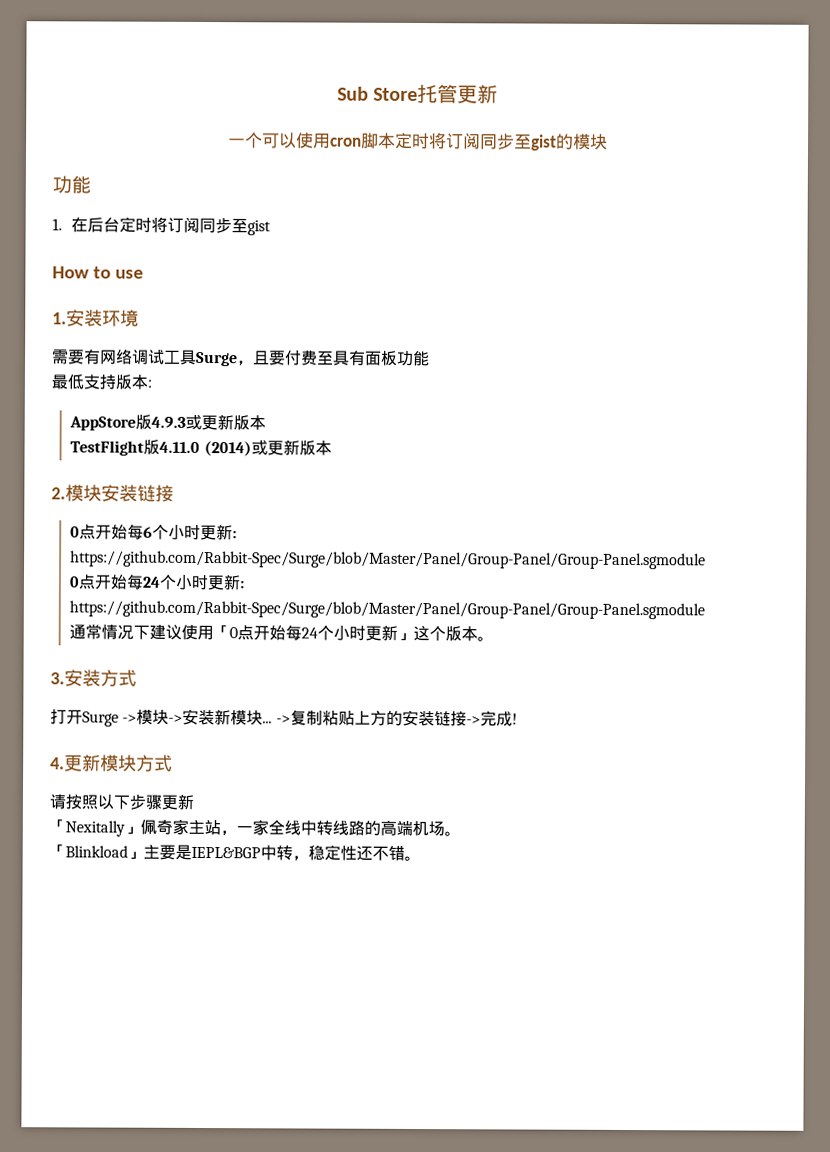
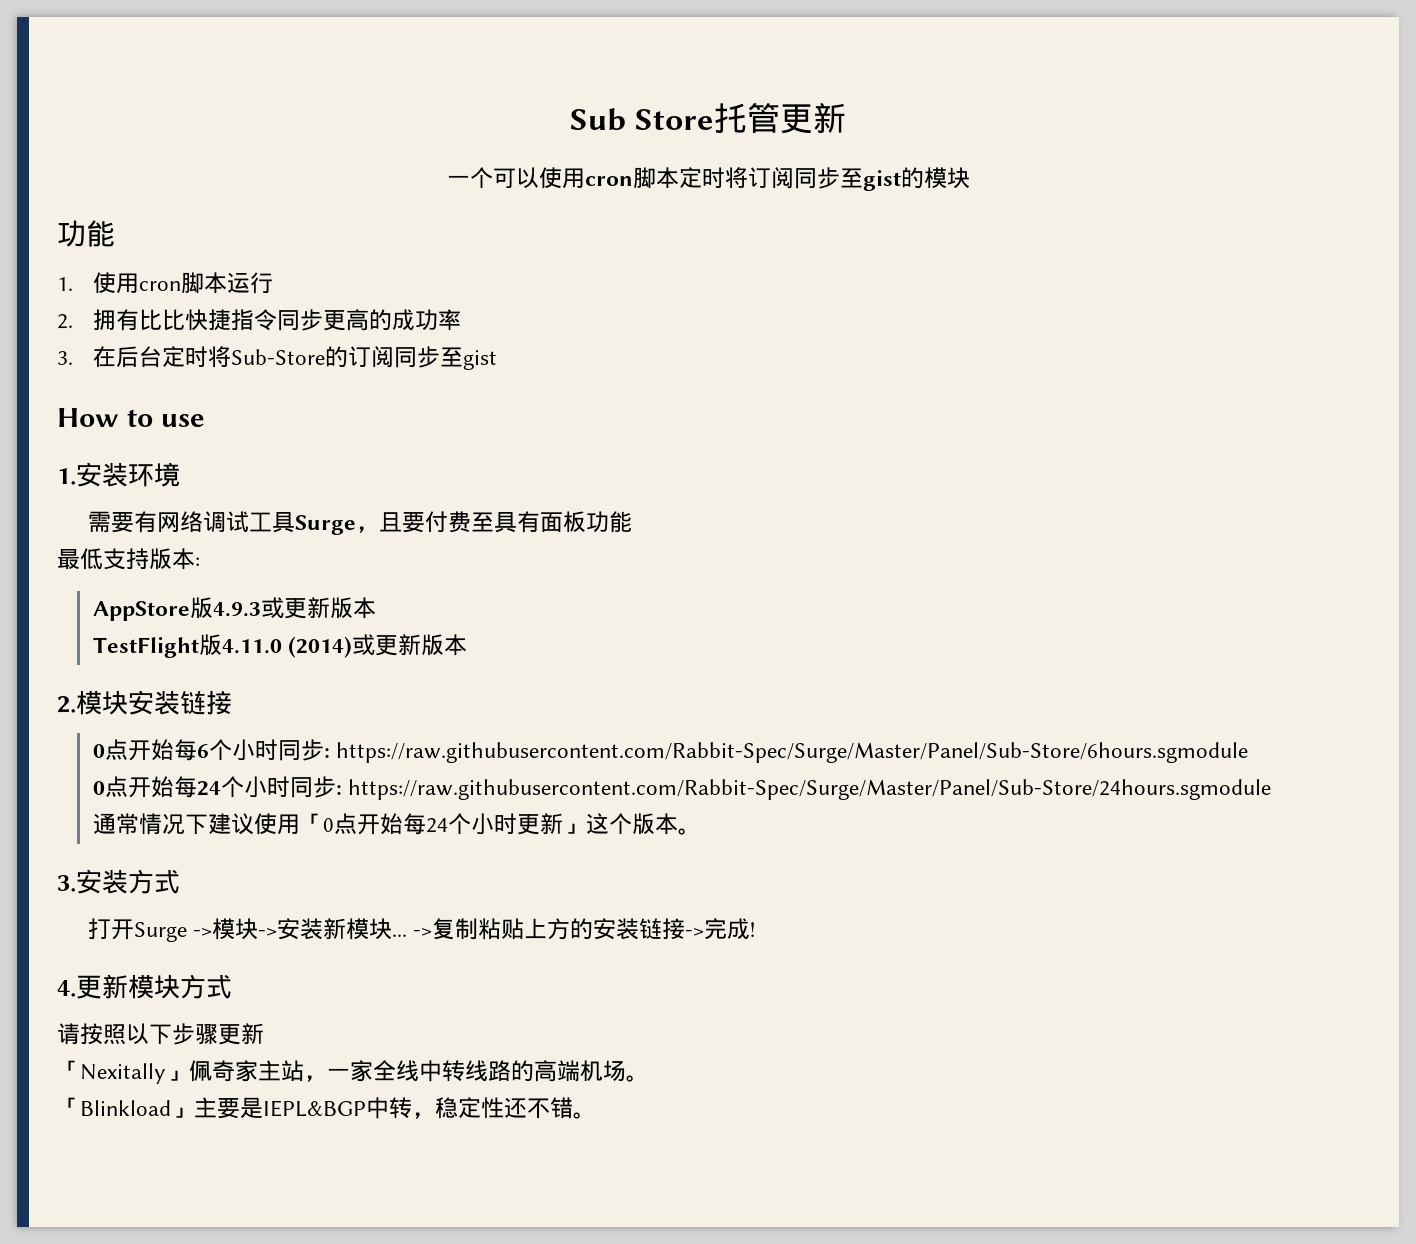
- 1.在后台定时将订阅同步至gist
+ 1.使用cron脚本运行
+ 2.拥有比比快捷指令同步更高的成功率
+ 3.在后台定时将Sub-Store的订阅同步至gist
- 0点开始每6个小时更新: https://github.com/Rabbit-Spec/Surge/blob/Master/Panel/Group-Panel/Group-Panel.sgmodule
- 0点开始每24个小时更新: https://github.com/Rabbit-Spec/Surge/blob/Master/Panel/Group-Panel/Group-Panel.sgmodule
+ 0点开始每6个小时同步: https://raw.githubusercontent.com/Rabbit-Spec/Surge/Master/Panel/Sub-Store/6hours.sgmodule
+ 0点开始每24个小时同步: https://raw.githubusercontent.com/Rabbit-Spec/Surge/Master/Panel/Sub-Store/24hours.sgmodule

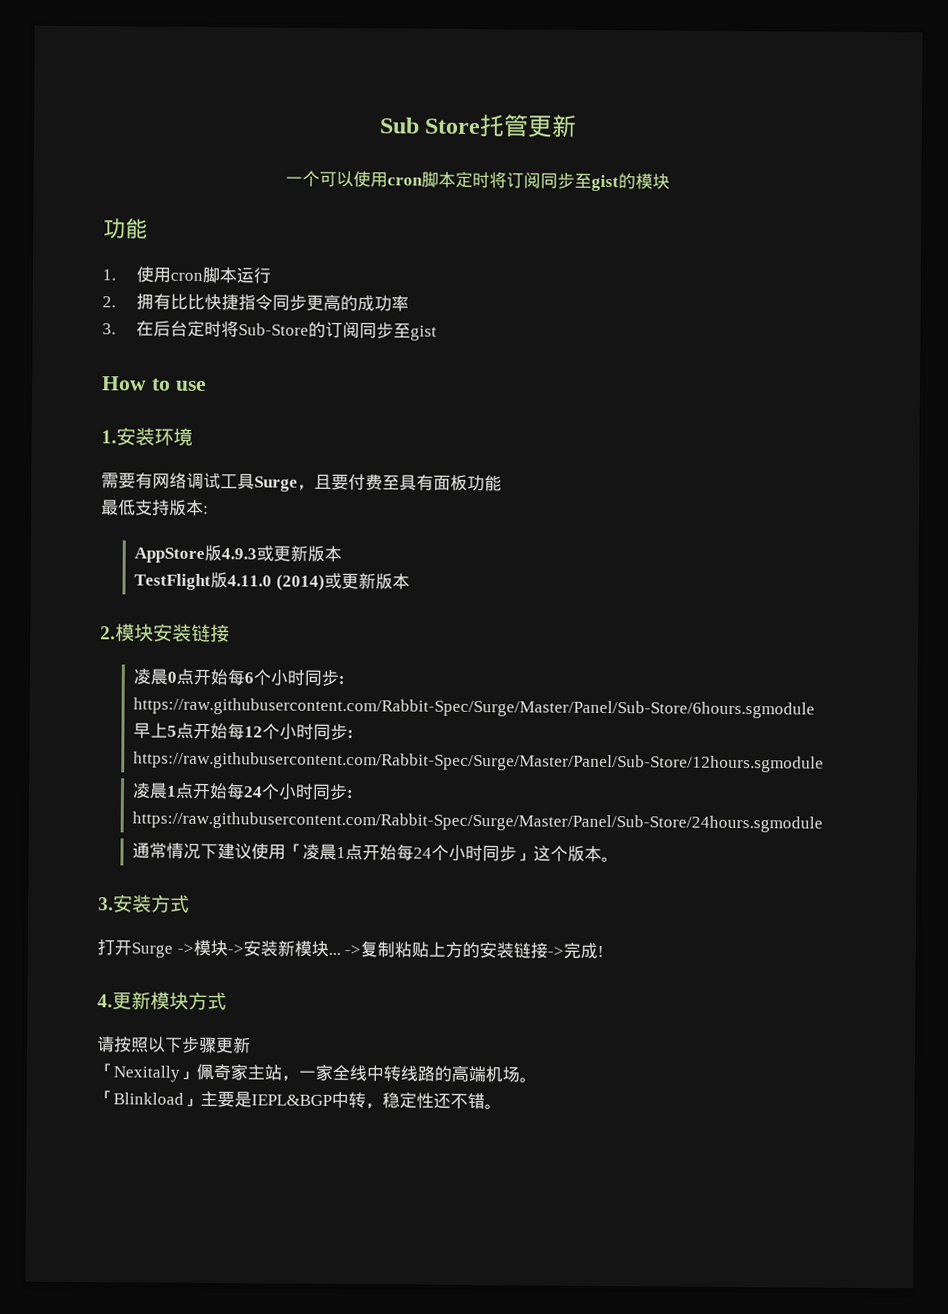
- 0点开始每6个小时同步: https://raw.githubusercontent.com/Rabbit-Spec/Surge/Master/Panel/Sub-Store/6hours.sgmodule
+ 凌晨0点开始每6个小时同步: https://raw.githubusercontent.com/Rabbit-Spec/Surge/Master/Panel/Sub-Store/6hours.sgmodule
- 0点开始每24个小时同步: https://raw.githubusercontent.com/Rabbit-Spec/Surge/Master/Panel/Sub-Store/24hours.sgmodule
+ 早上5点开始每12个小时同步: https://raw.githubusercontent.com/Rabbit-Spec/Surge/Master/Panel/Sub-Store/12hours.sgmodule
+ 凌晨1点开始每24个小时同步: https://raw.githubusercontent.com/Rabbit-Spec/Surge/Master/Panel/Sub-Store/24hours.sgmodule
- 通常情况下建议使用「0点开始每24个小时更新」这个版本。
+ 通常情况下建议使用「凌晨1点开始每24个小时同步」这个版本。

